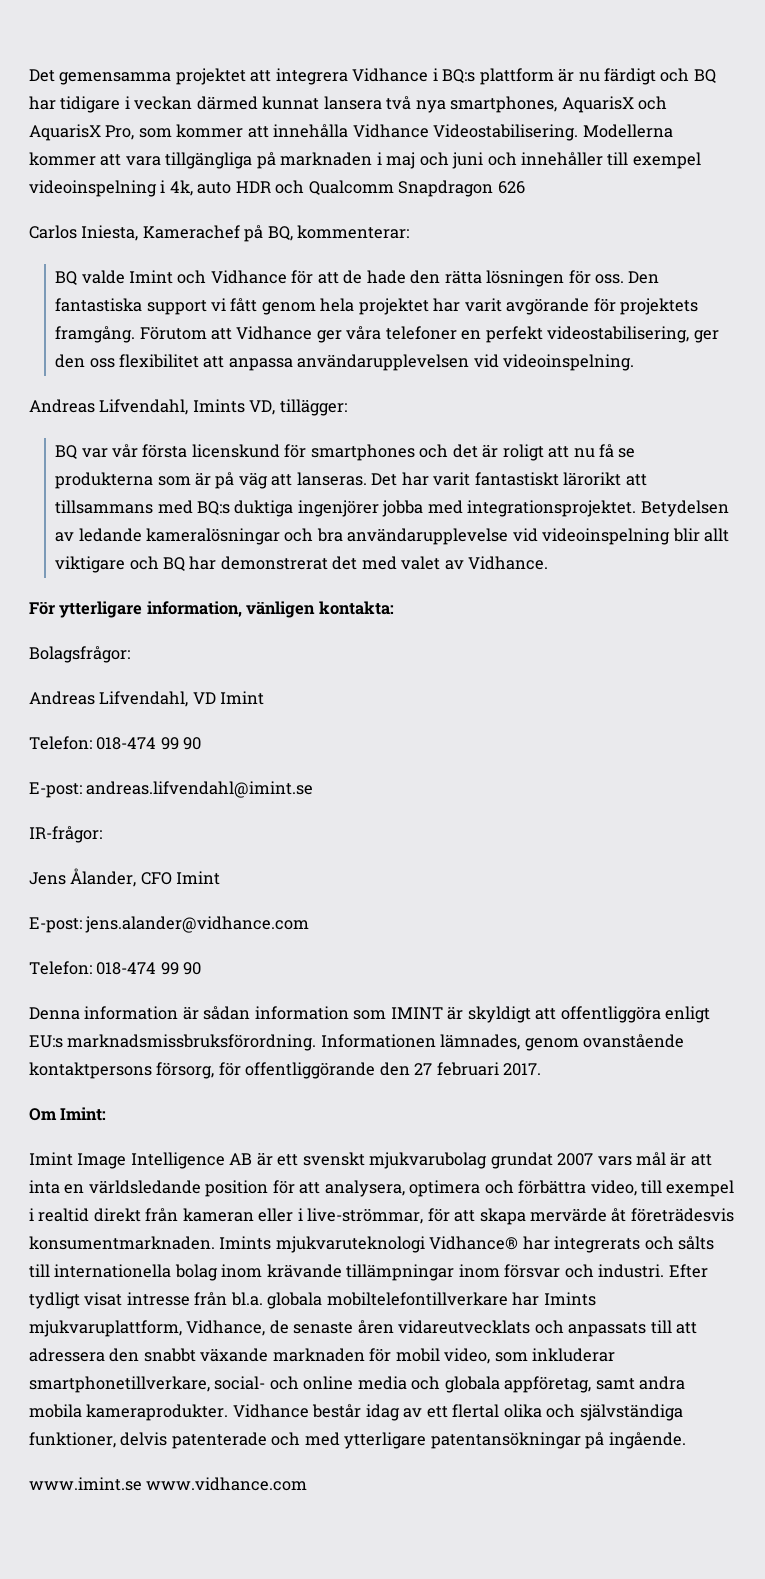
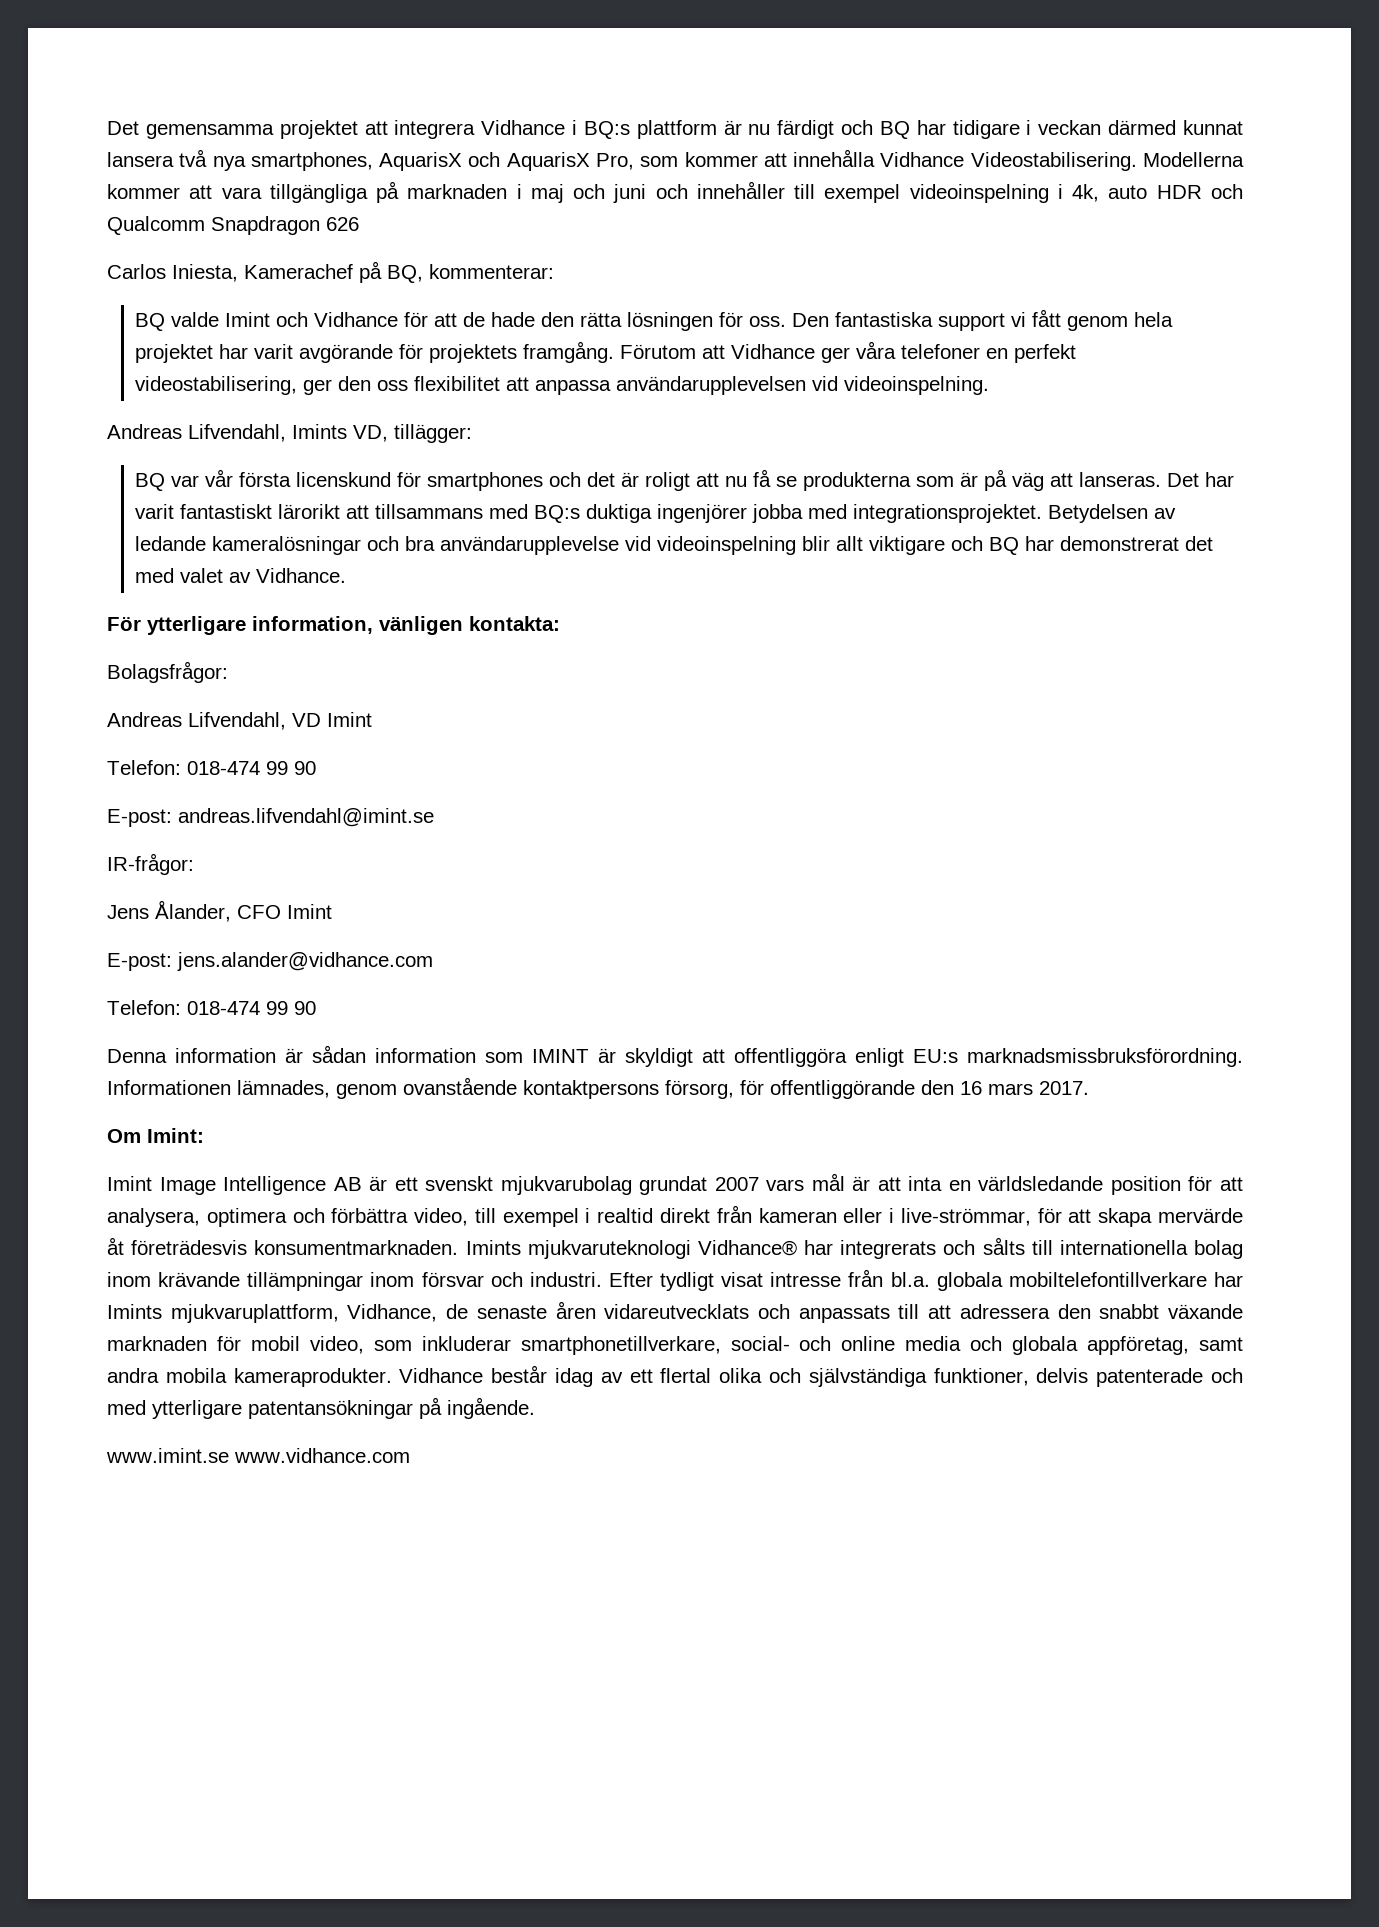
- Informationen lämnades, genom ovanstående kontaktpersons försorg, för offentliggörande den 27 februari 2017.
+ Informationen lämnades, genom ovanstående kontaktpersons försorg, för offentliggörande den 16 mars 2017.

